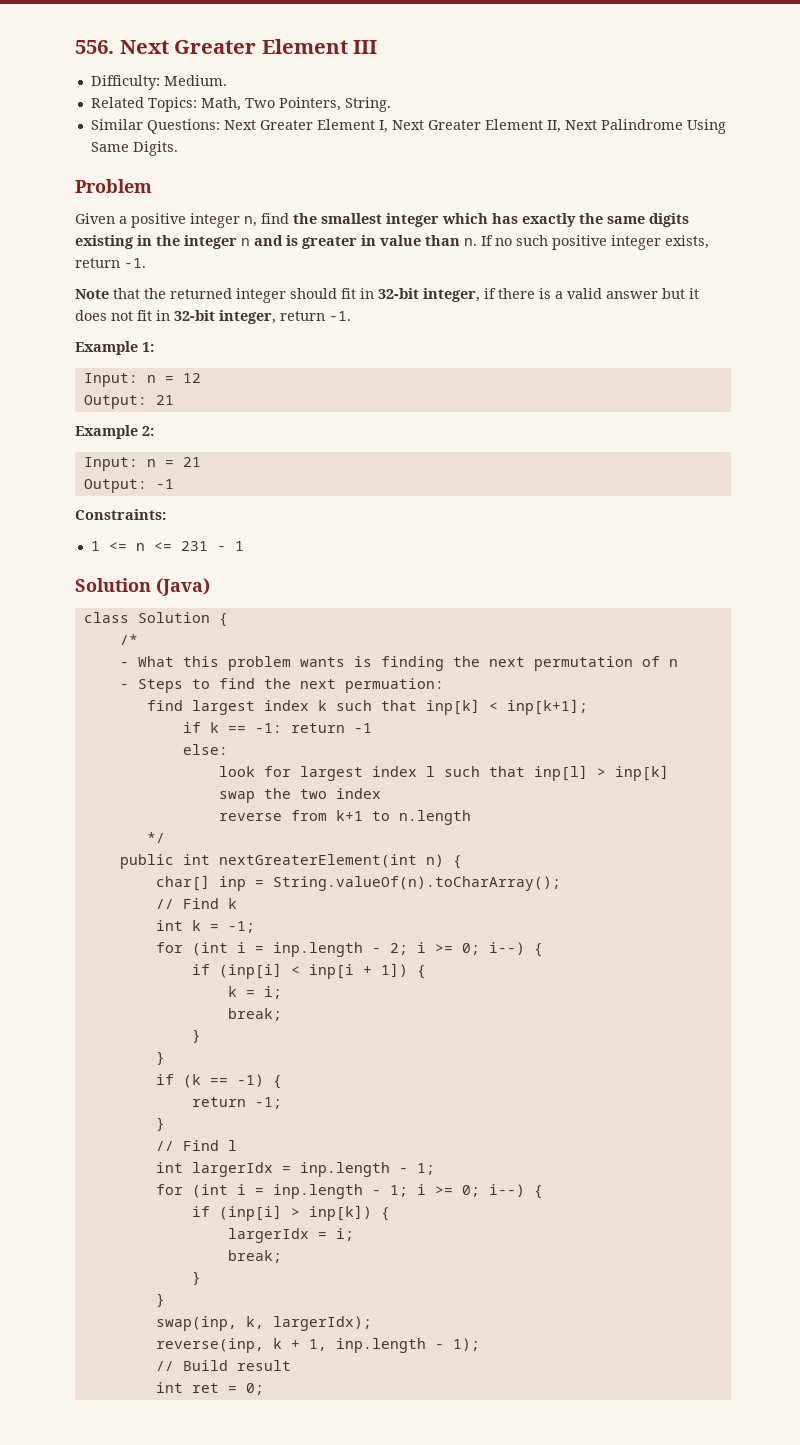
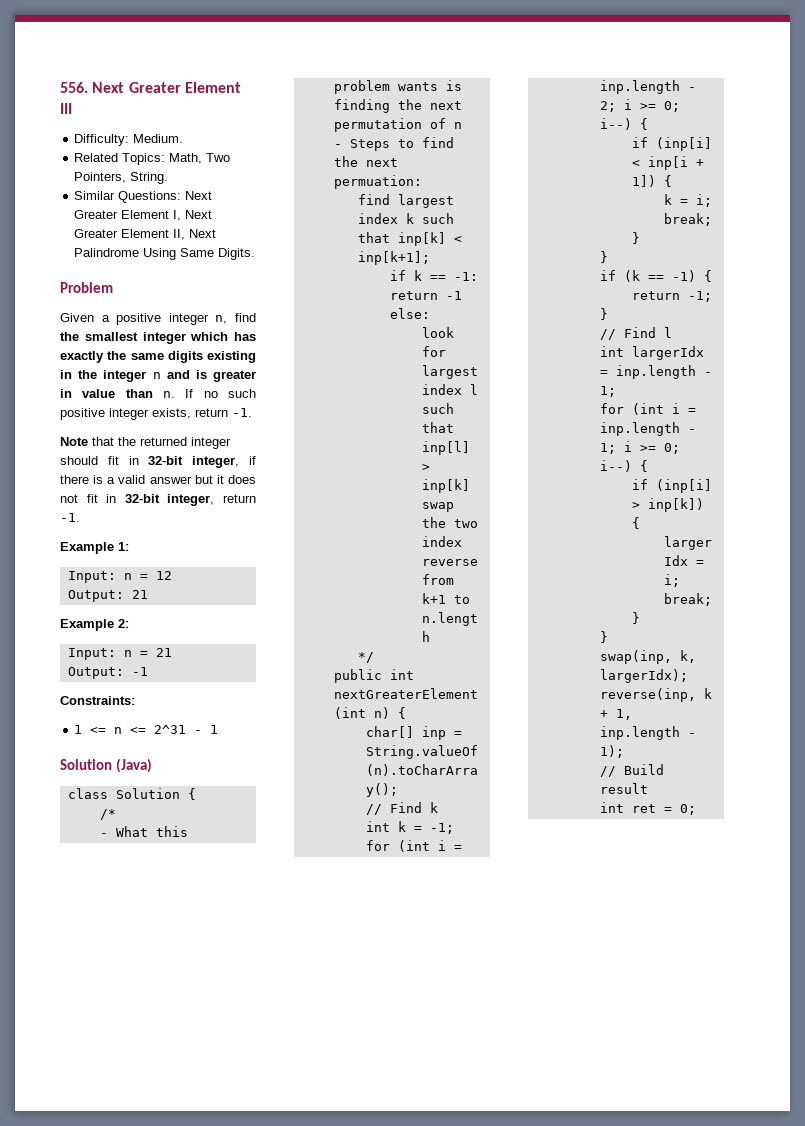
- 1 <= n <= 231 - 1
+ 1 <= n <= 2^31 - 1

